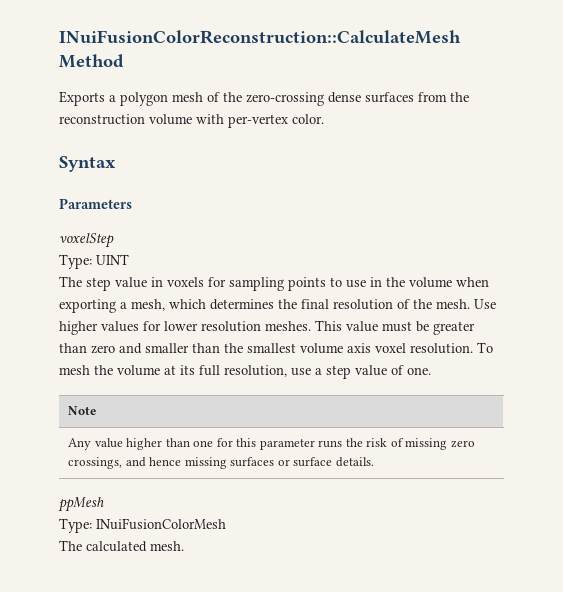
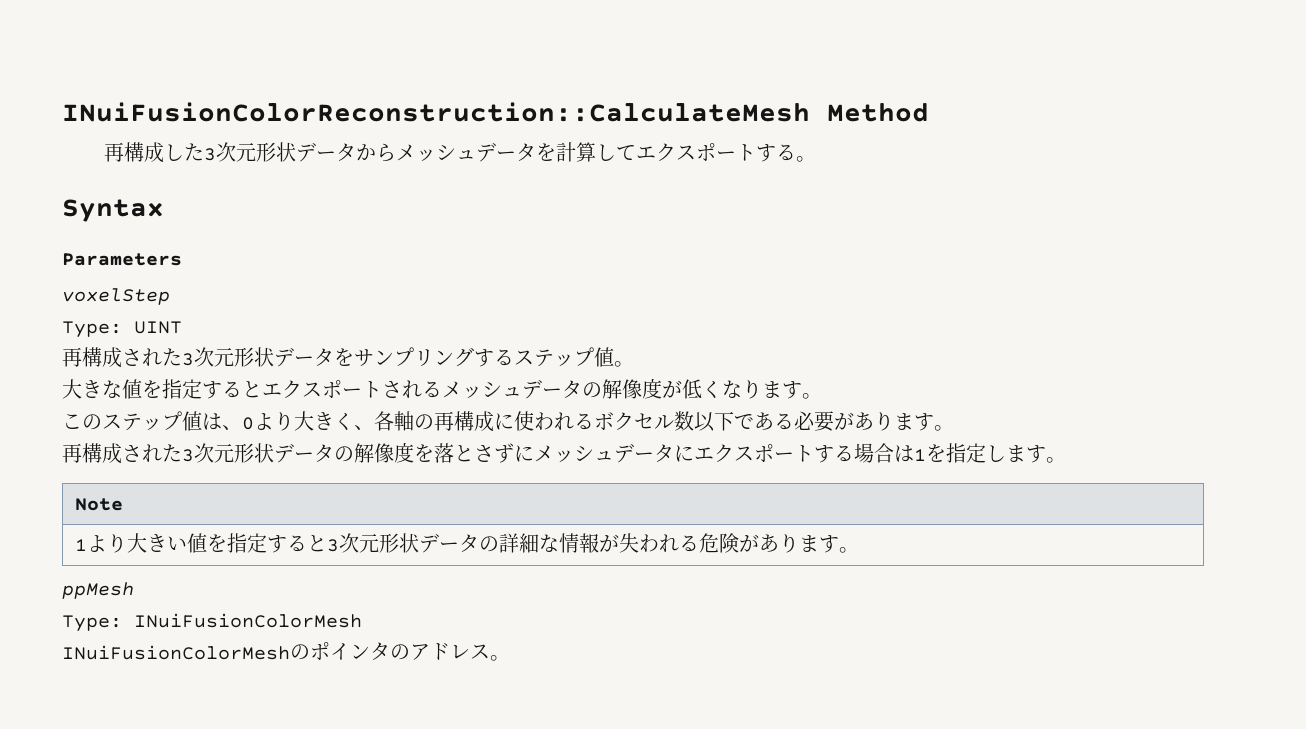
- Exports a polygon mesh of the zero-crossing dense surfaces from the reconstruction volume with per-vertex color.
+ 再構成した3次元形状データからメッシュデータを計算してエクスポートする。
- The step value in voxels for sampling points to use in the volume when exporting a mesh, which determines the final resolution of the mesh. Use higher values for lower resolution meshes. This value must be greater than zero and smaller than the smallest volume axis voxel resolution. To mesh the volume at its full resolution, use a step value of one.
+ 再構成された3次元形状データをサンプリングするステップ値。
+ 大きな値を指定するとエクスポートされるメッシュデータの解像度が低くなります。
+ このステップ値は、0より大きく、各軸の再構成に使われるボクセル数以下である必要があります。
+ 再構成された3次元形状データの解像度を落とさずにメッシュデータにエクスポートする場合は1を指定します。
  Note
- Any value higher than one for this parameter runs the risk of missing zero crossings, and hence missing surfaces or surface details.
+ 1より大きい値を指定すると3次元形状データの詳細な情報が失われる危険があります。
  ppMesh
  Type: INuiFusionColorMesh
- The calculated mesh.
+ INuiFusionColorMeshのポインタのアドレス。

